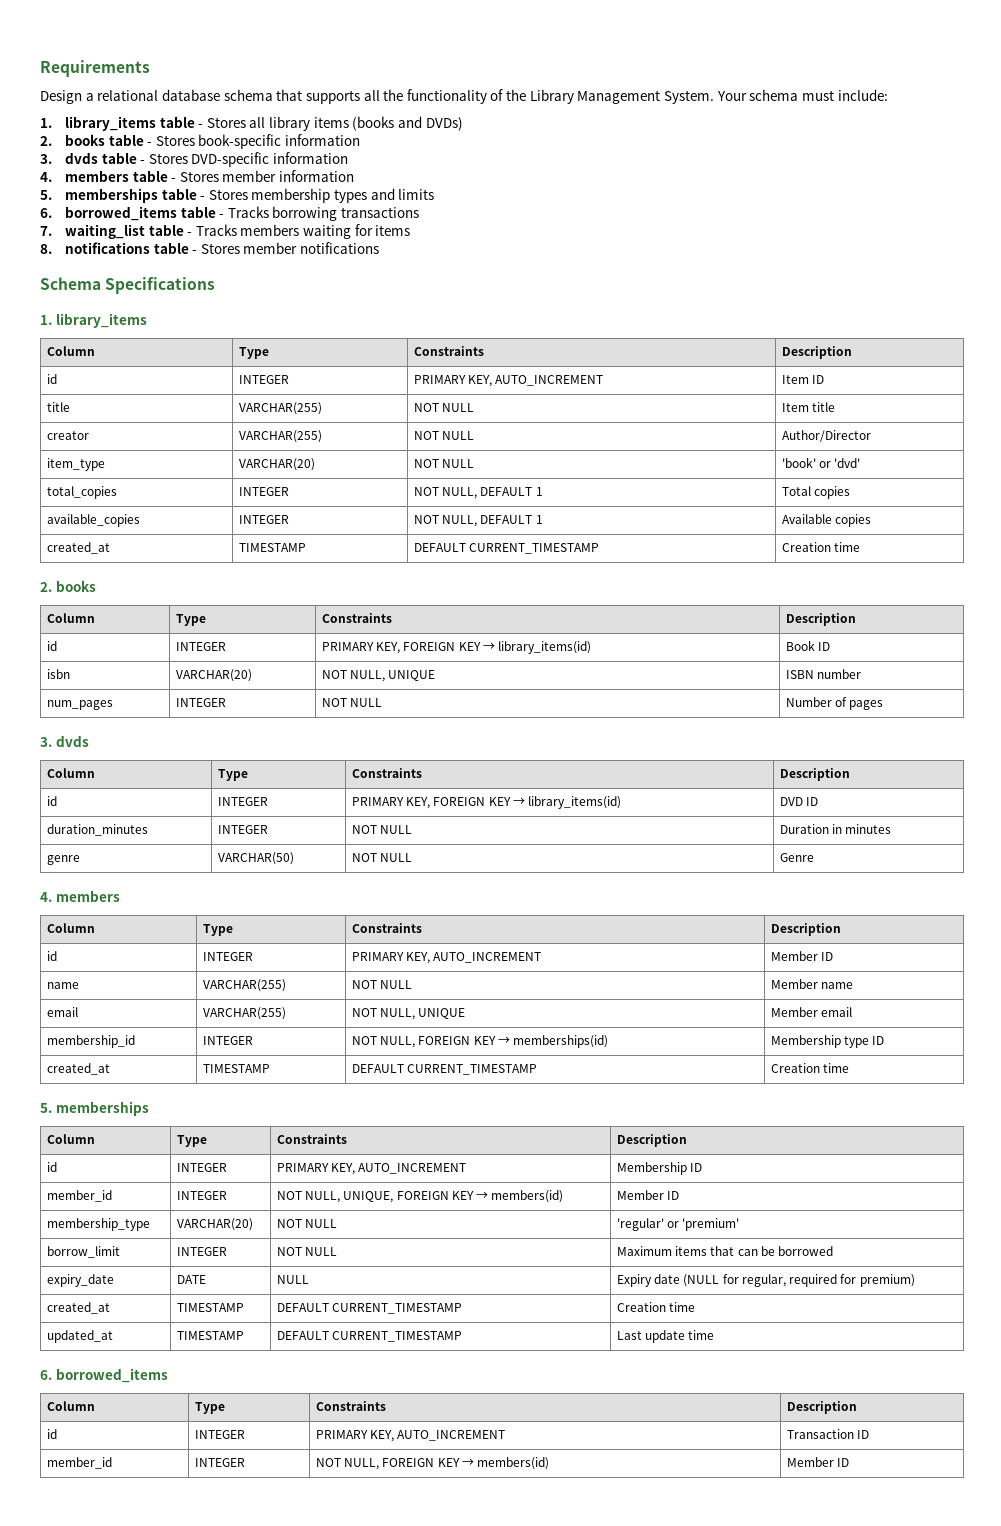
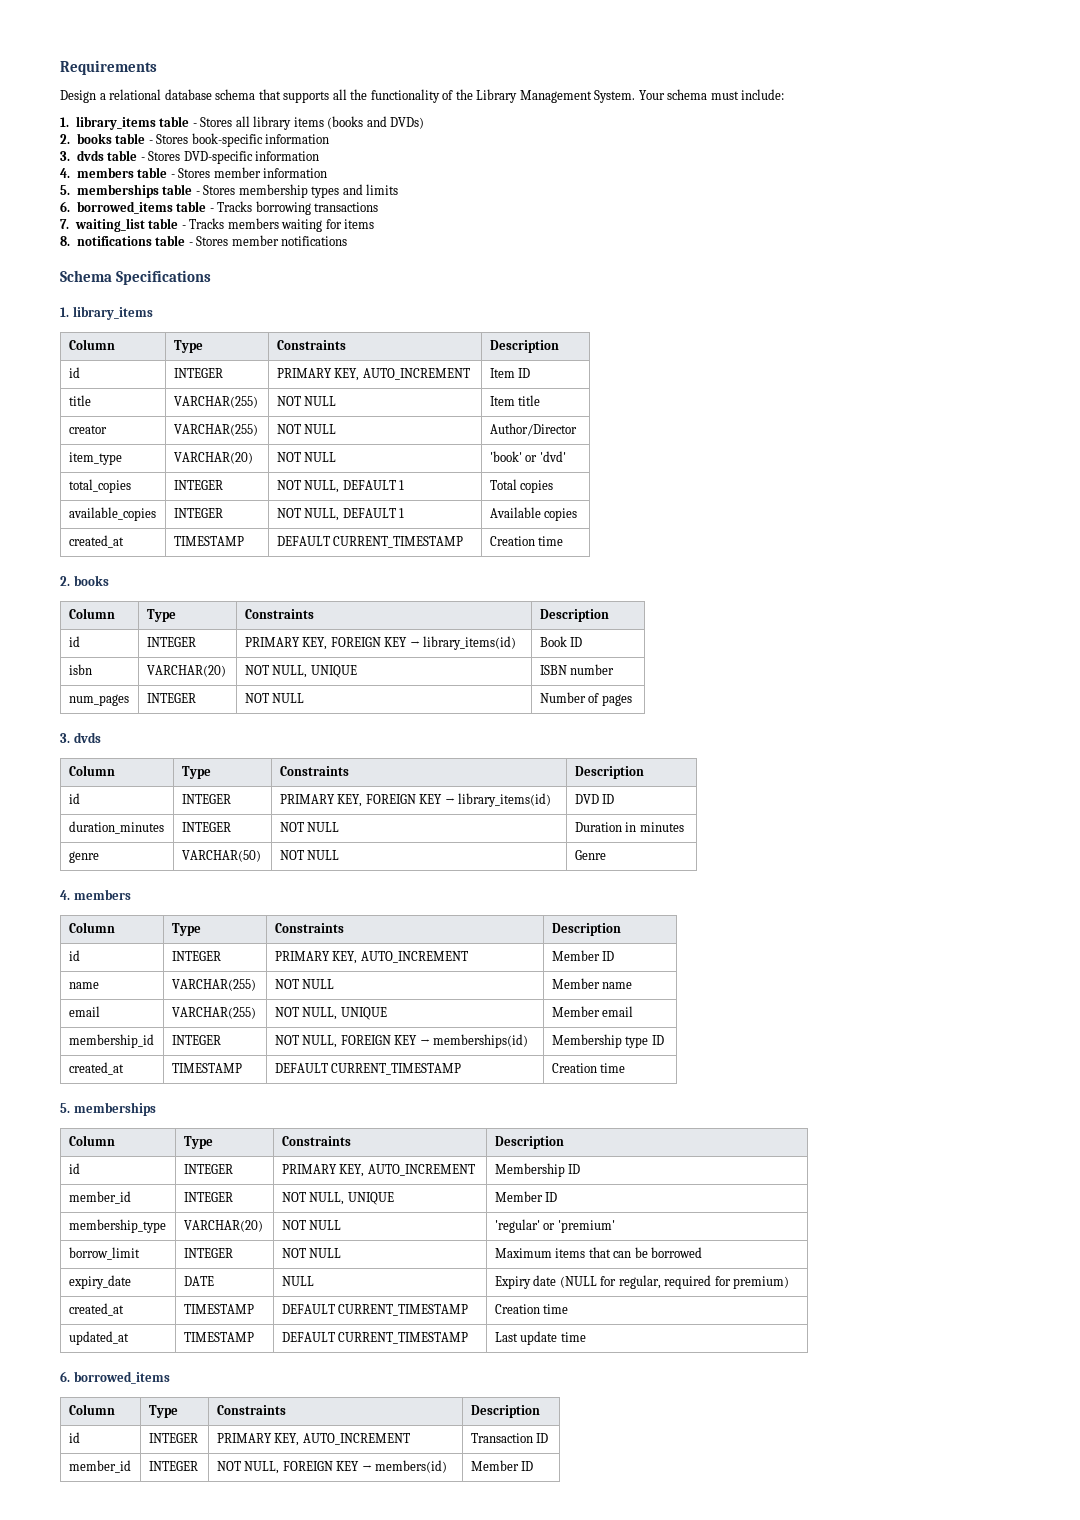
- member_id | INTEGER | NOT NULL, UNIQUE, FOREIGN KEY → members(id) | Member ID
+ member_id | INTEGER | NOT NULL, UNIQUE | Member ID

